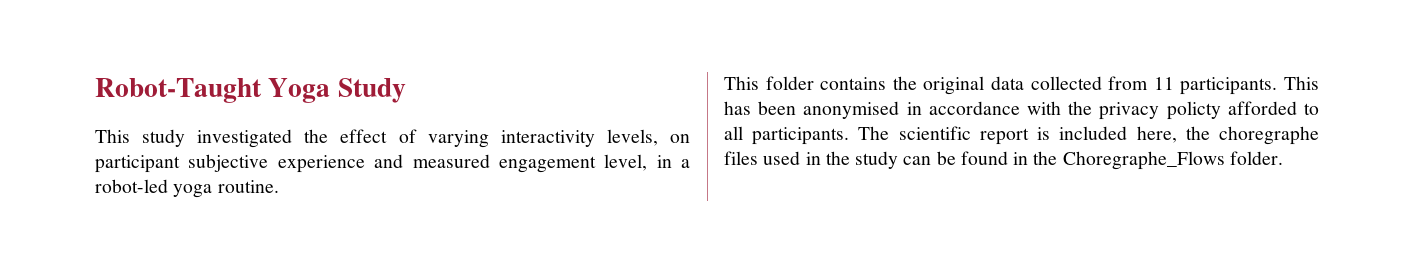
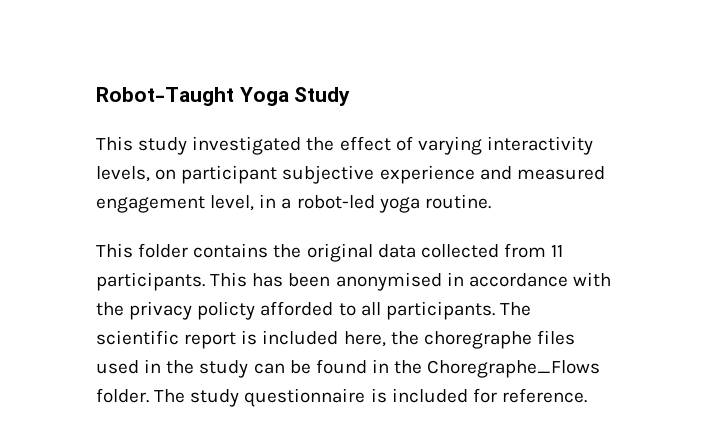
+ The study questionnaire is included for reference.

